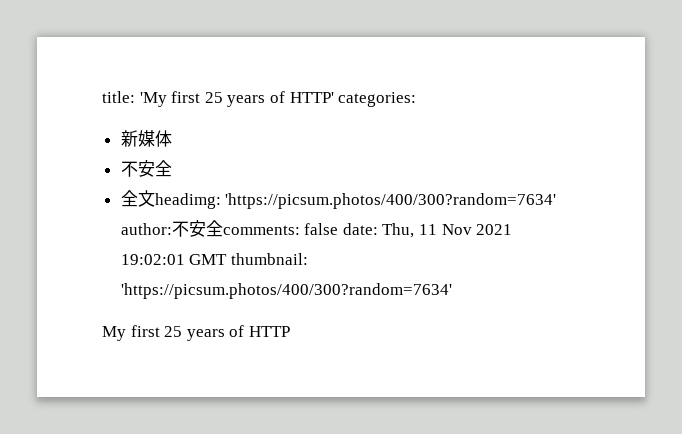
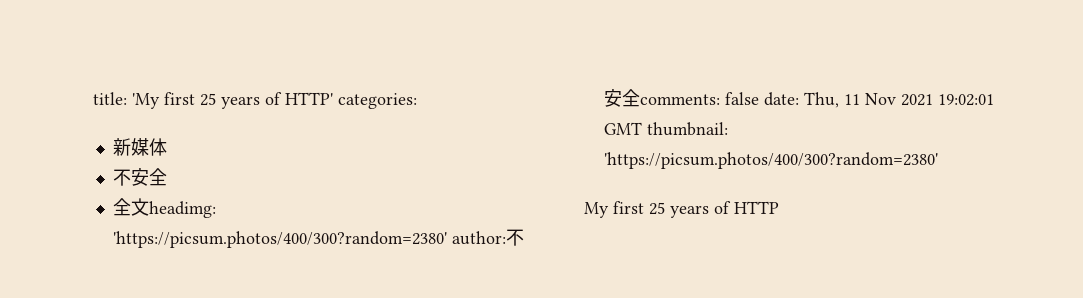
- 全文headimg: 'https://picsum.photos/400/300?random=7634' author:不安全comments: false date: Thu, 11 Nov 2021 19:02:01 GMT thumbnail: 'https://picsum.photos/400/300?random=7634'
+ 全文headimg: 'https://picsum.photos/400/300?random=2380' author:不安全comments: false date: Thu, 11 Nov 2021 19:02:01 GMT thumbnail: 'https://picsum.photos/400/300?random=2380'

